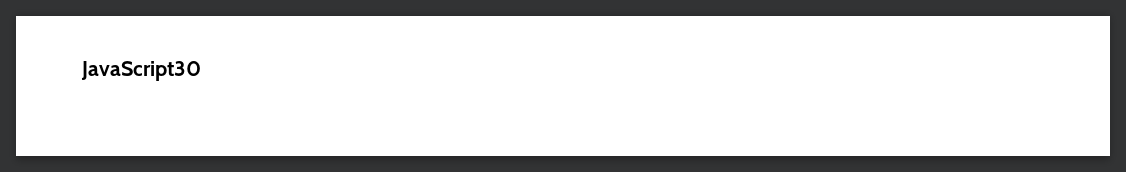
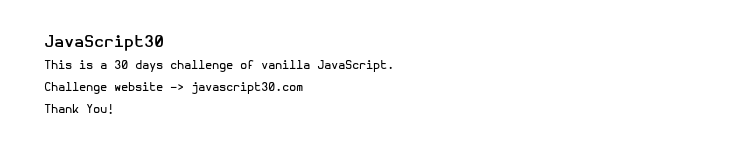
+ This is a 30 days challenge of vanilla JavaScript.
+ Challenge website -> javascript30.com
+ Thank You!

